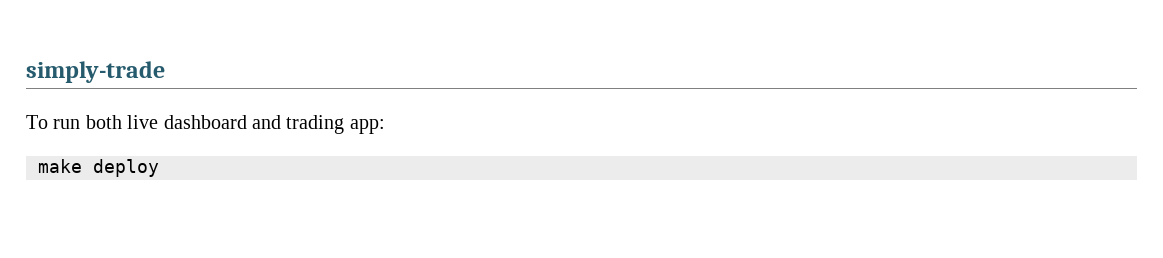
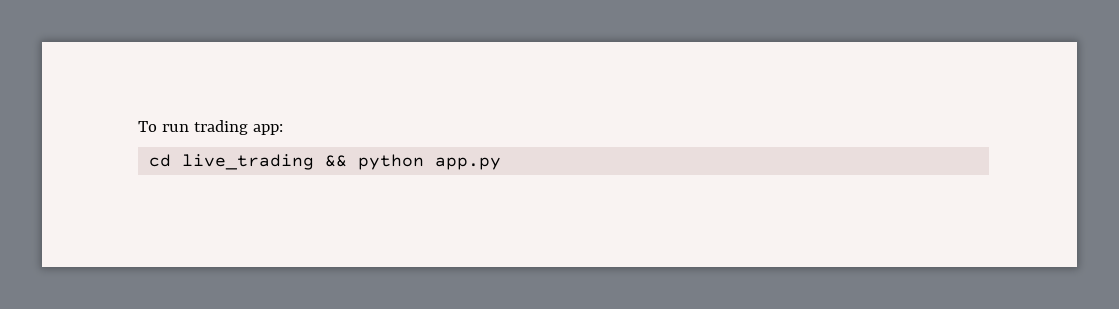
- simply-trade
- To run both live dashboard and trading app:
- make deploy
+ To run trading app:
+ cd live_trading && python app.py

